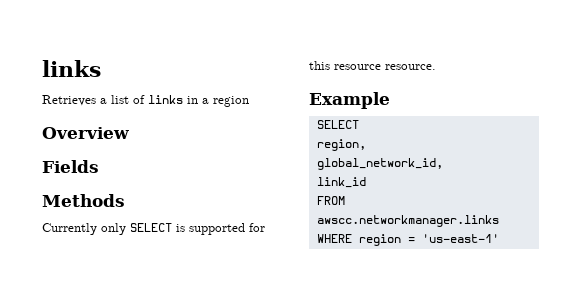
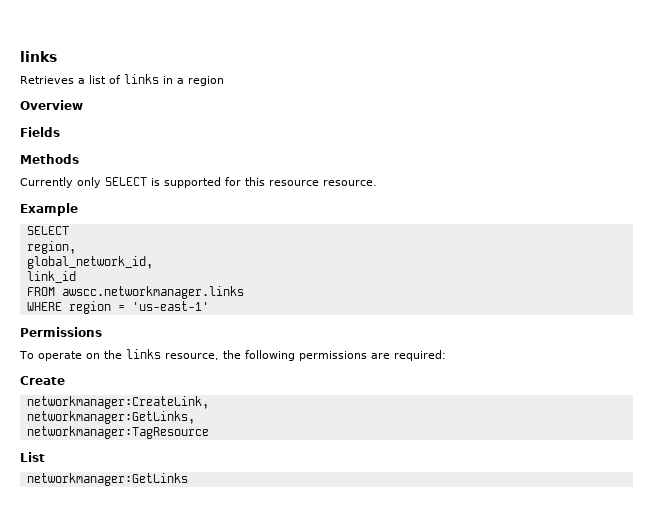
+ Permissions
+ To operate on the links resource, the following permissions are required:
+ Create
+ networkmanager:CreateLink,
+ networkmanager:GetLinks,
+ networkmanager:TagResource
+ List
+ networkmanager:GetLinks

